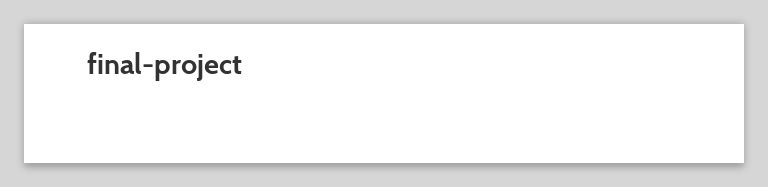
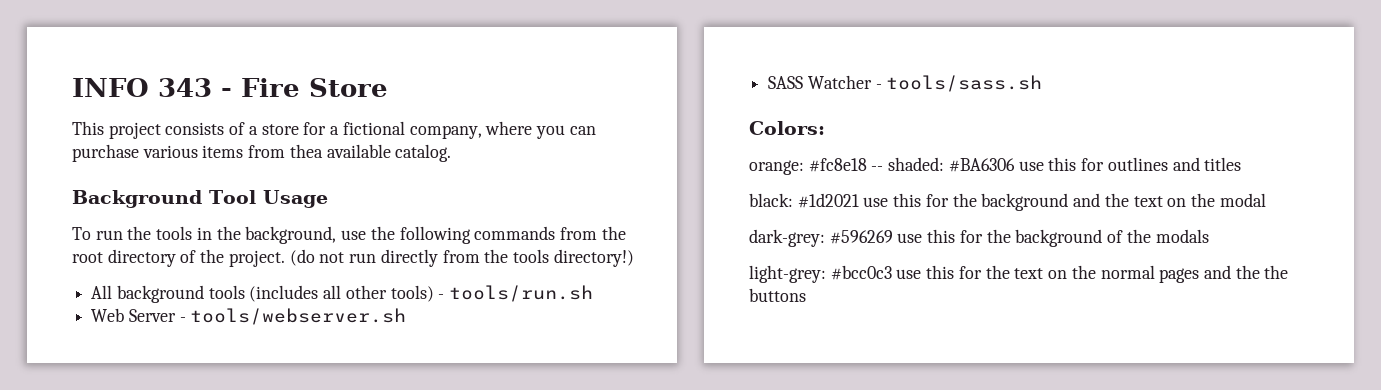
- final-project
+ INFO 343 - Fire Store
+ This project consists of a store for a fictional company, where you can purchase various items from thea available catalog.
+ Background Tool Usage
+ To run the tools in the background, use the following commands from the root directory of the project. (do not run directly from the tools directory!)
+ All background tools (includes all other tools) - tools/run.sh
+ Web Server - tools/webserver.sh
+ SASS Watcher - tools/sass.sh
+ Colors:
+ orange: #fc8e18 -- shaded: #BA6306 use this for outlines and titles
+ black: #1d2021 use this for the background and the text on the modal
+ dark-grey: #596269 use this for the background of the modals
+ light-grey: #bcc0c3 use this for the text on the normal pages and the the buttons

